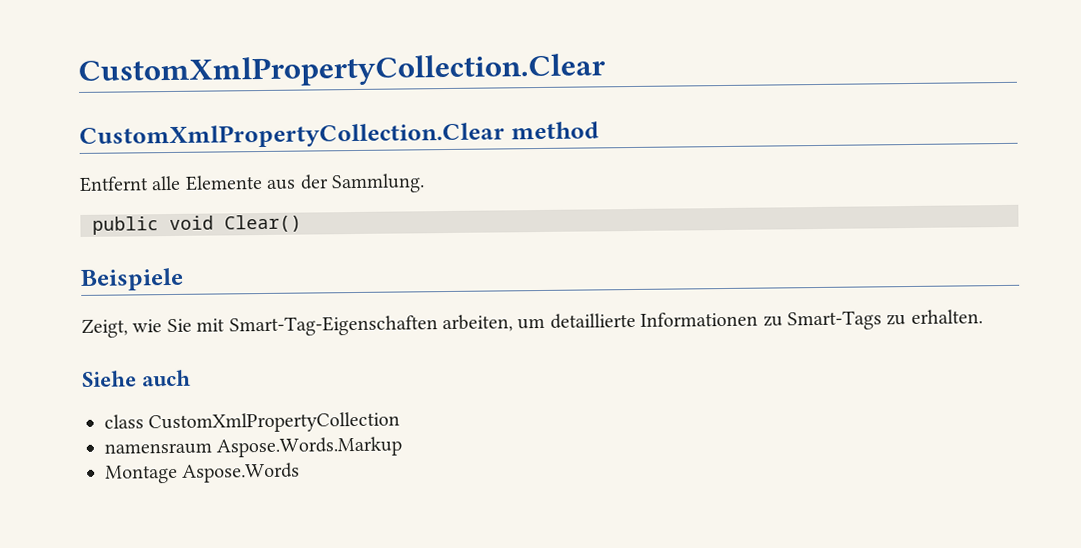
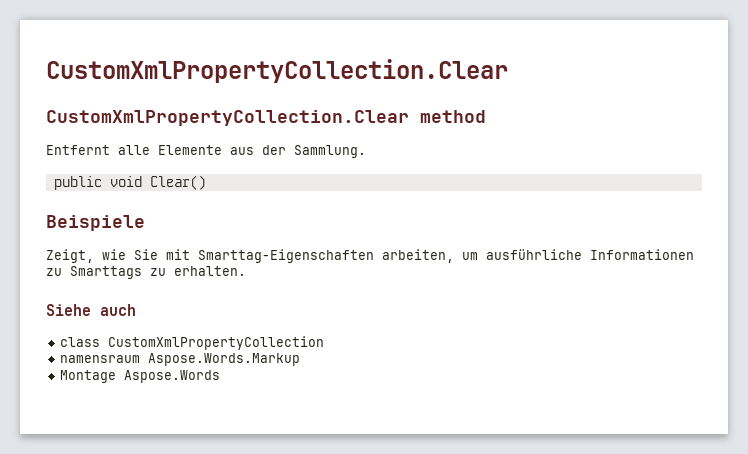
- Zeigt, wie Sie mit Smart-Tag-Eigenschaften arbeiten, um detaillierte Informationen zu Smart-Tags zu erhalten.
+ Zeigt, wie Sie mit Smarttag-Eigenschaften arbeiten, um ausführliche Informationen zu Smarttags zu erhalten.

